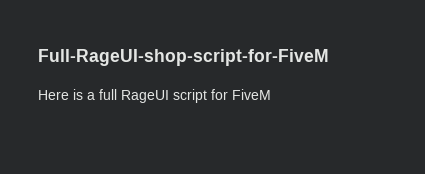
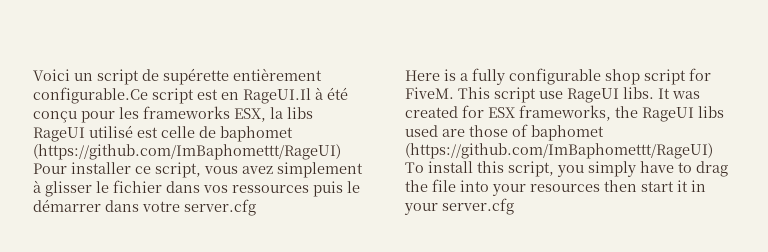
- Full-RageUI-shop-script-for-FiveM
- Here is a full RageUI script for FiveM
+ Voici un script de supérette entièrement configurable.Ce script est en RageUI.Il à été conçu pour les frameworks ESX, la libs RageUI utilisé est celle de baphomet (https://github.com/ImBaphomettt/RageUI) Pour installer ce script, vous avez simplement à glisser le fichier dans vos ressources puis le démarrer dans votre server.cfg
+ Here is a fully configurable shop script for FiveM. This script use RageUI libs. It was created for ESX frameworks, the RageUI libs used are those of baphomet (https://github.com/ImBaphomettt/RageUI) To install this script, you simply have to drag the file into your resources then start it in your server.cfg

